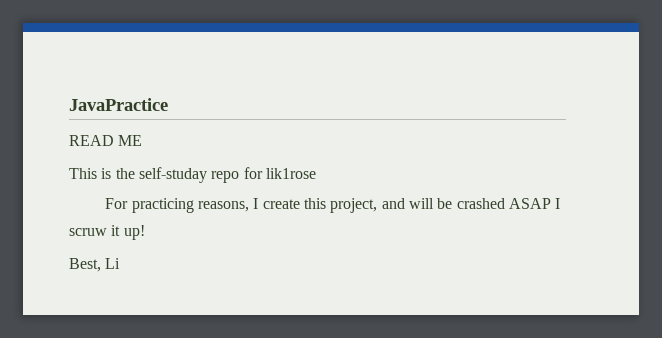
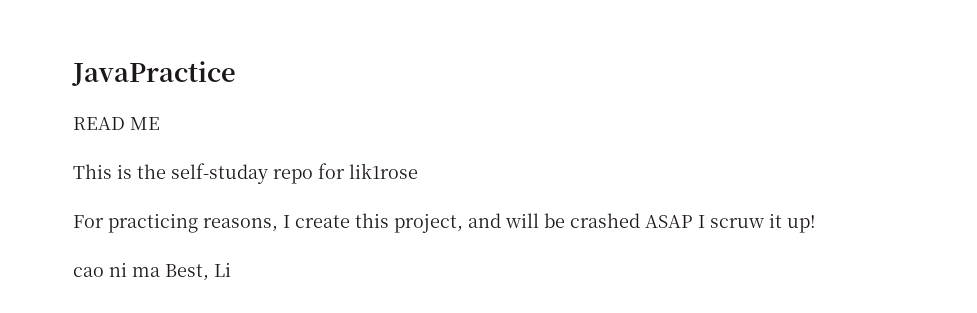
- Best, Li
+ cao ni ma Best, Li

